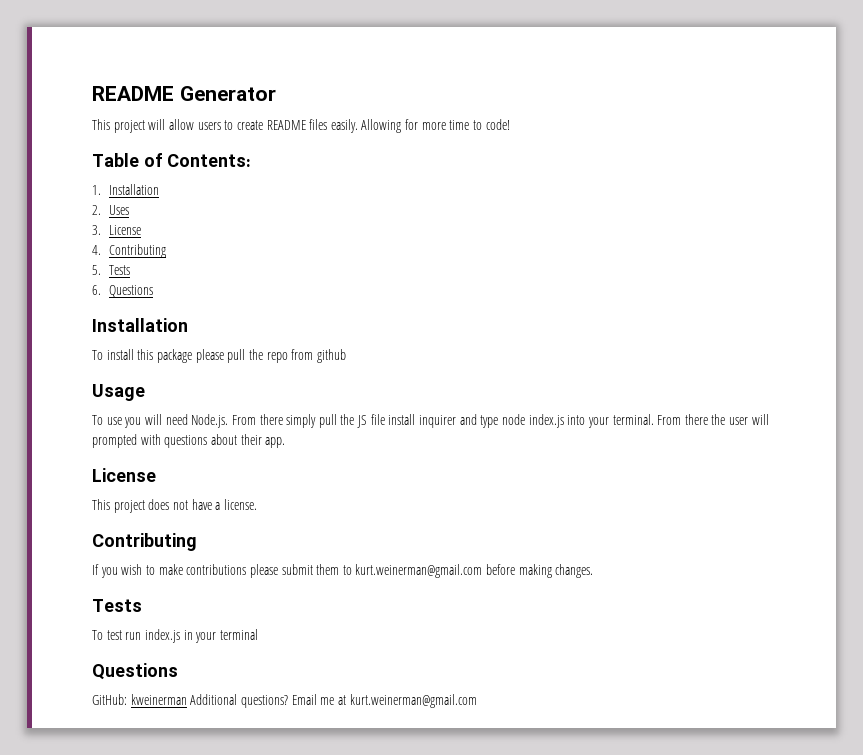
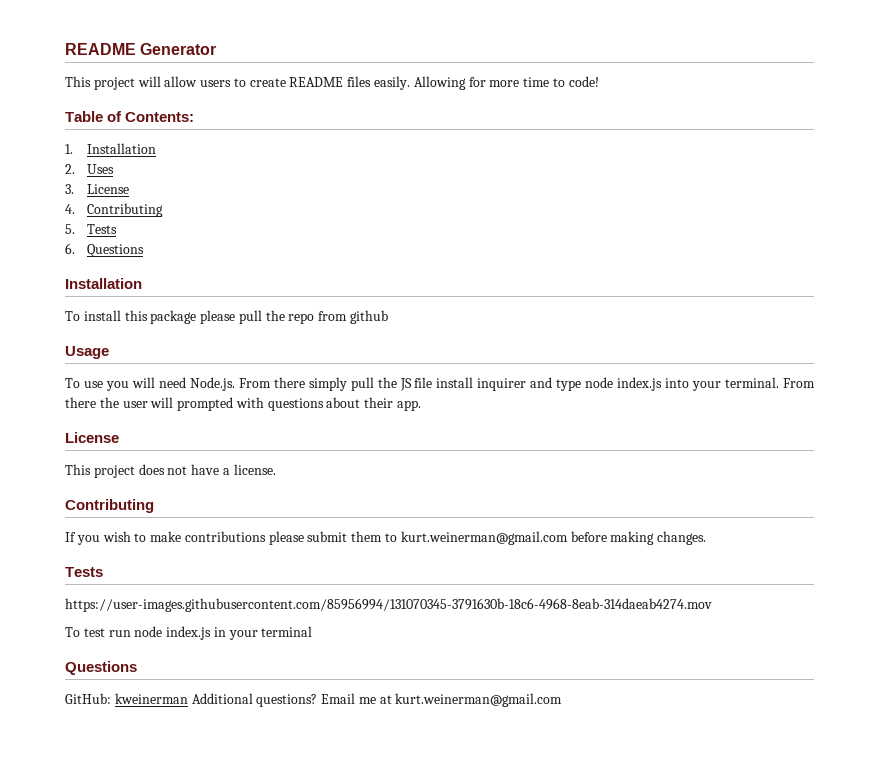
+ https://user-images.githubusercontent.com/85956994/131070345-3791630b-18c6-4968-8eab-314daeab4274.mov
- To test run index.js in your terminal
+ To test run node index.js in your terminal

